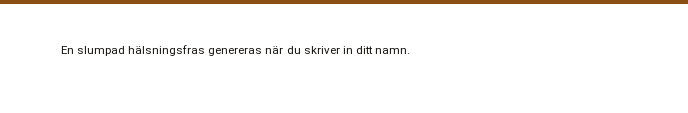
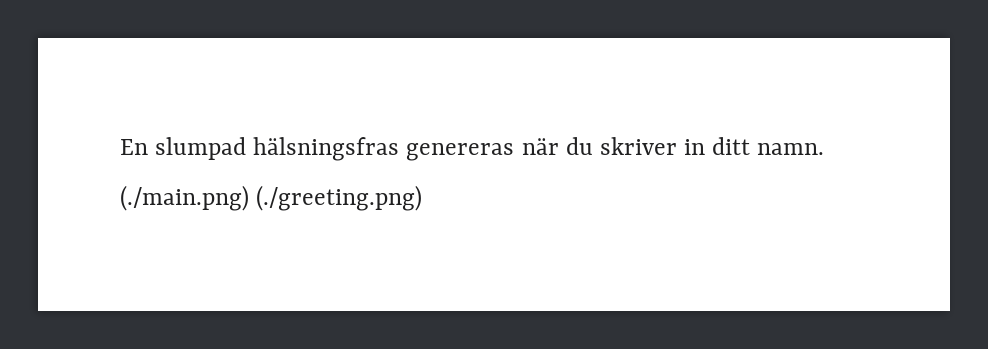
+ (./main.png) (./greeting.png)

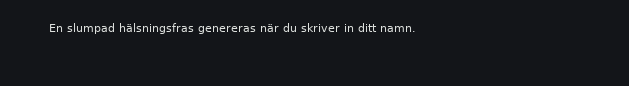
- (./main.png) (./greeting.png)

